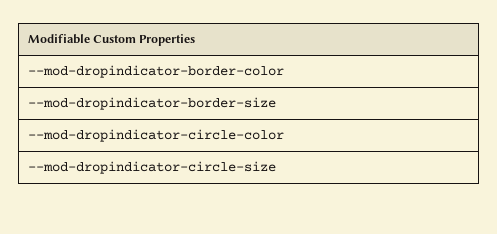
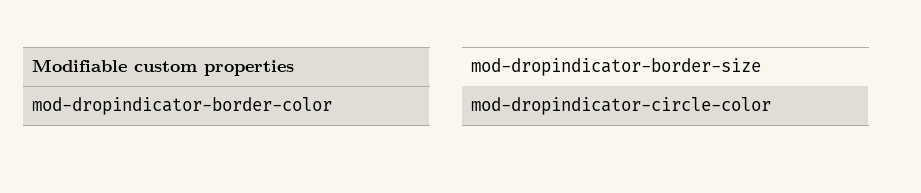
- Modifiable Custom Properties
- --mod-dropindicator-border-color
- --mod-dropindicator-border-size
- --mod-dropindicator-circle-color
- --mod-dropindicator-circle-size
+ Modifiable custom properties
+ mod-dropindicator-border-color
+ mod-dropindicator-border-size
+ mod-dropindicator-circle-color

